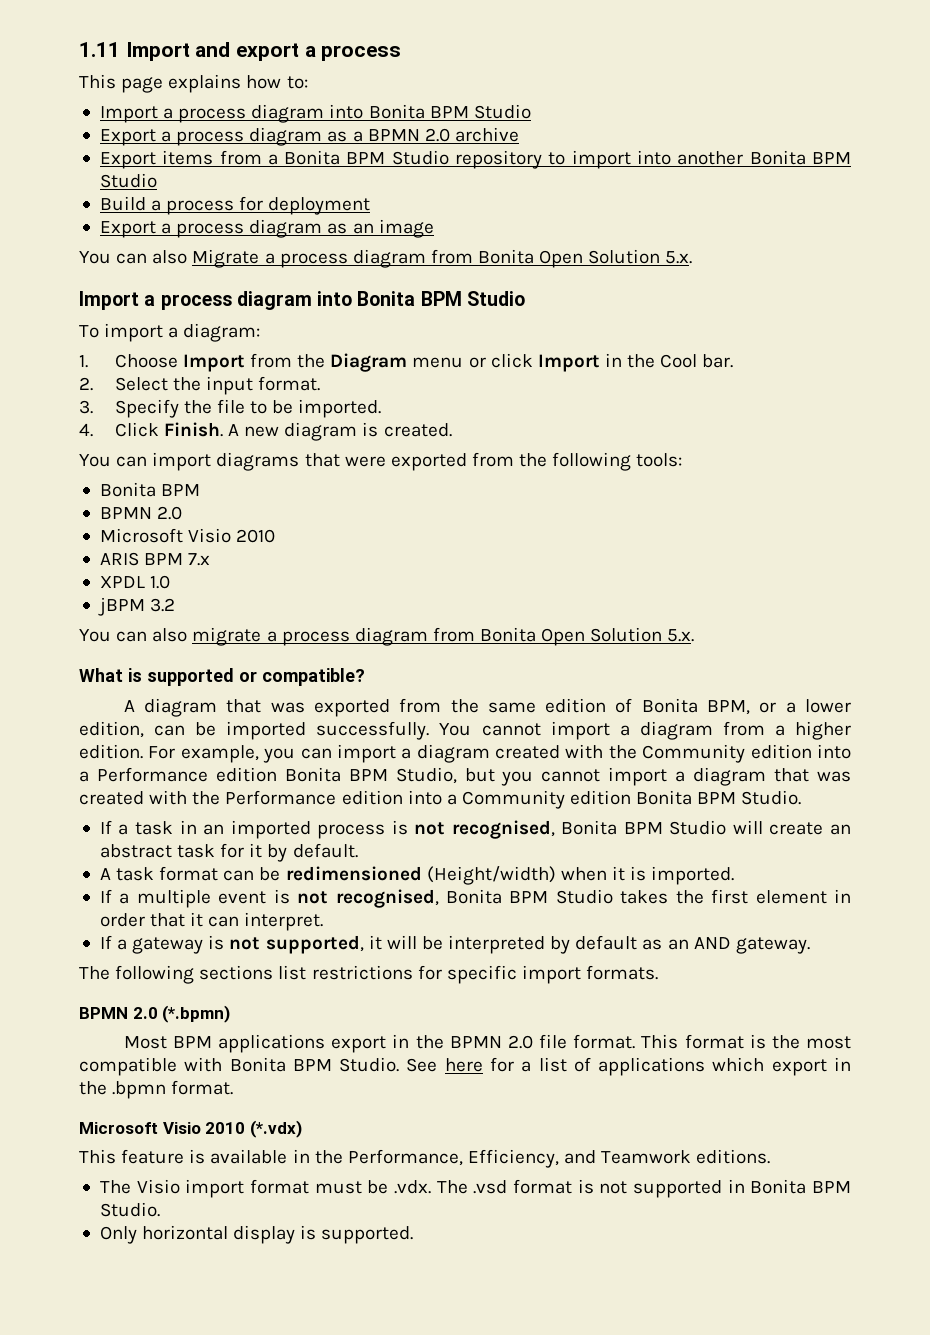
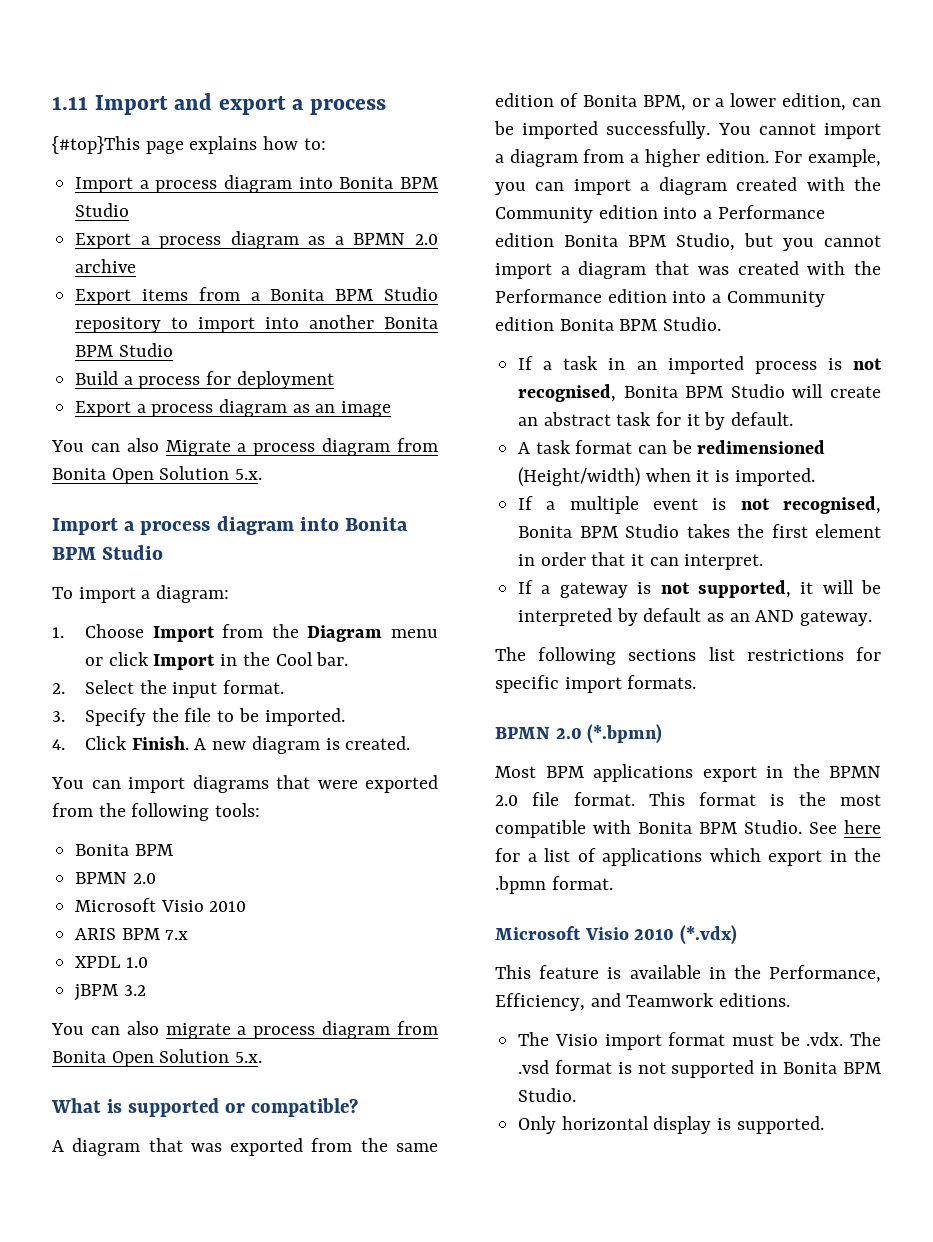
- This page explains how to:
+ {#top}This page explains how to:

